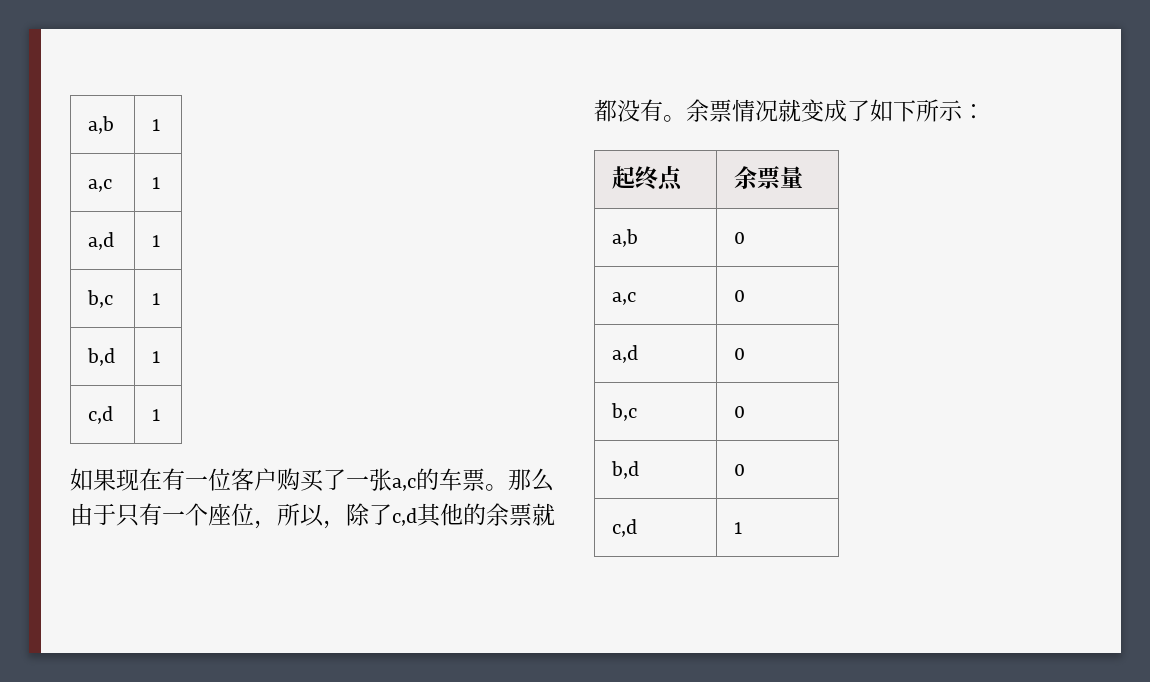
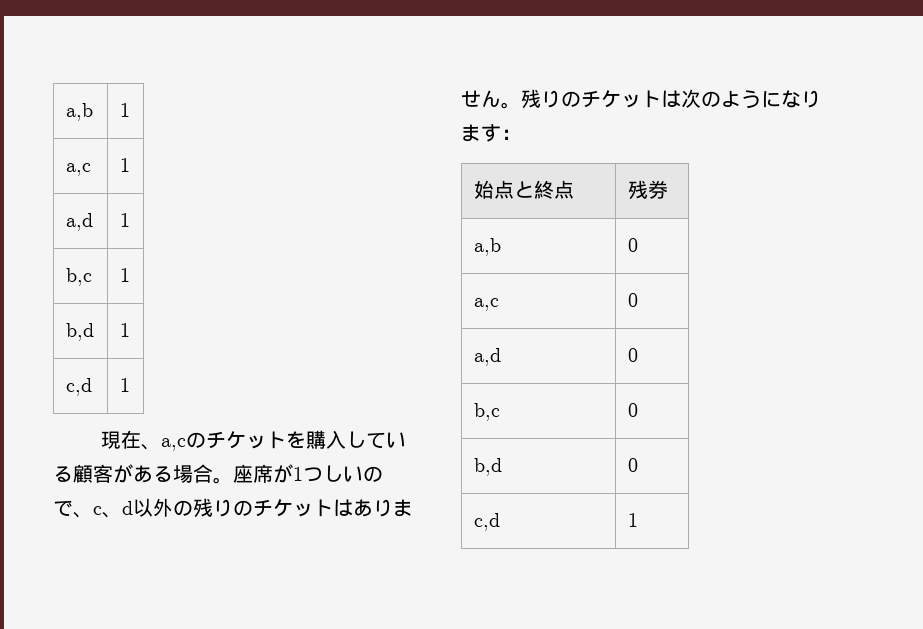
- 如果现在有一位客户购买了一张a,c的车票。那么由于只有一个座位，所以，除了c,d其他的余票就都没有。余票情况就变成了如下所示：
+ 現在、a,cのチケットを購入している顧客がある場合。座席が1つしいので、c、d以外の残りのチケットはありません。残りのチケットは次のようになります：
- 起终点 | 余票量
+ 始点と終点 | 残券

